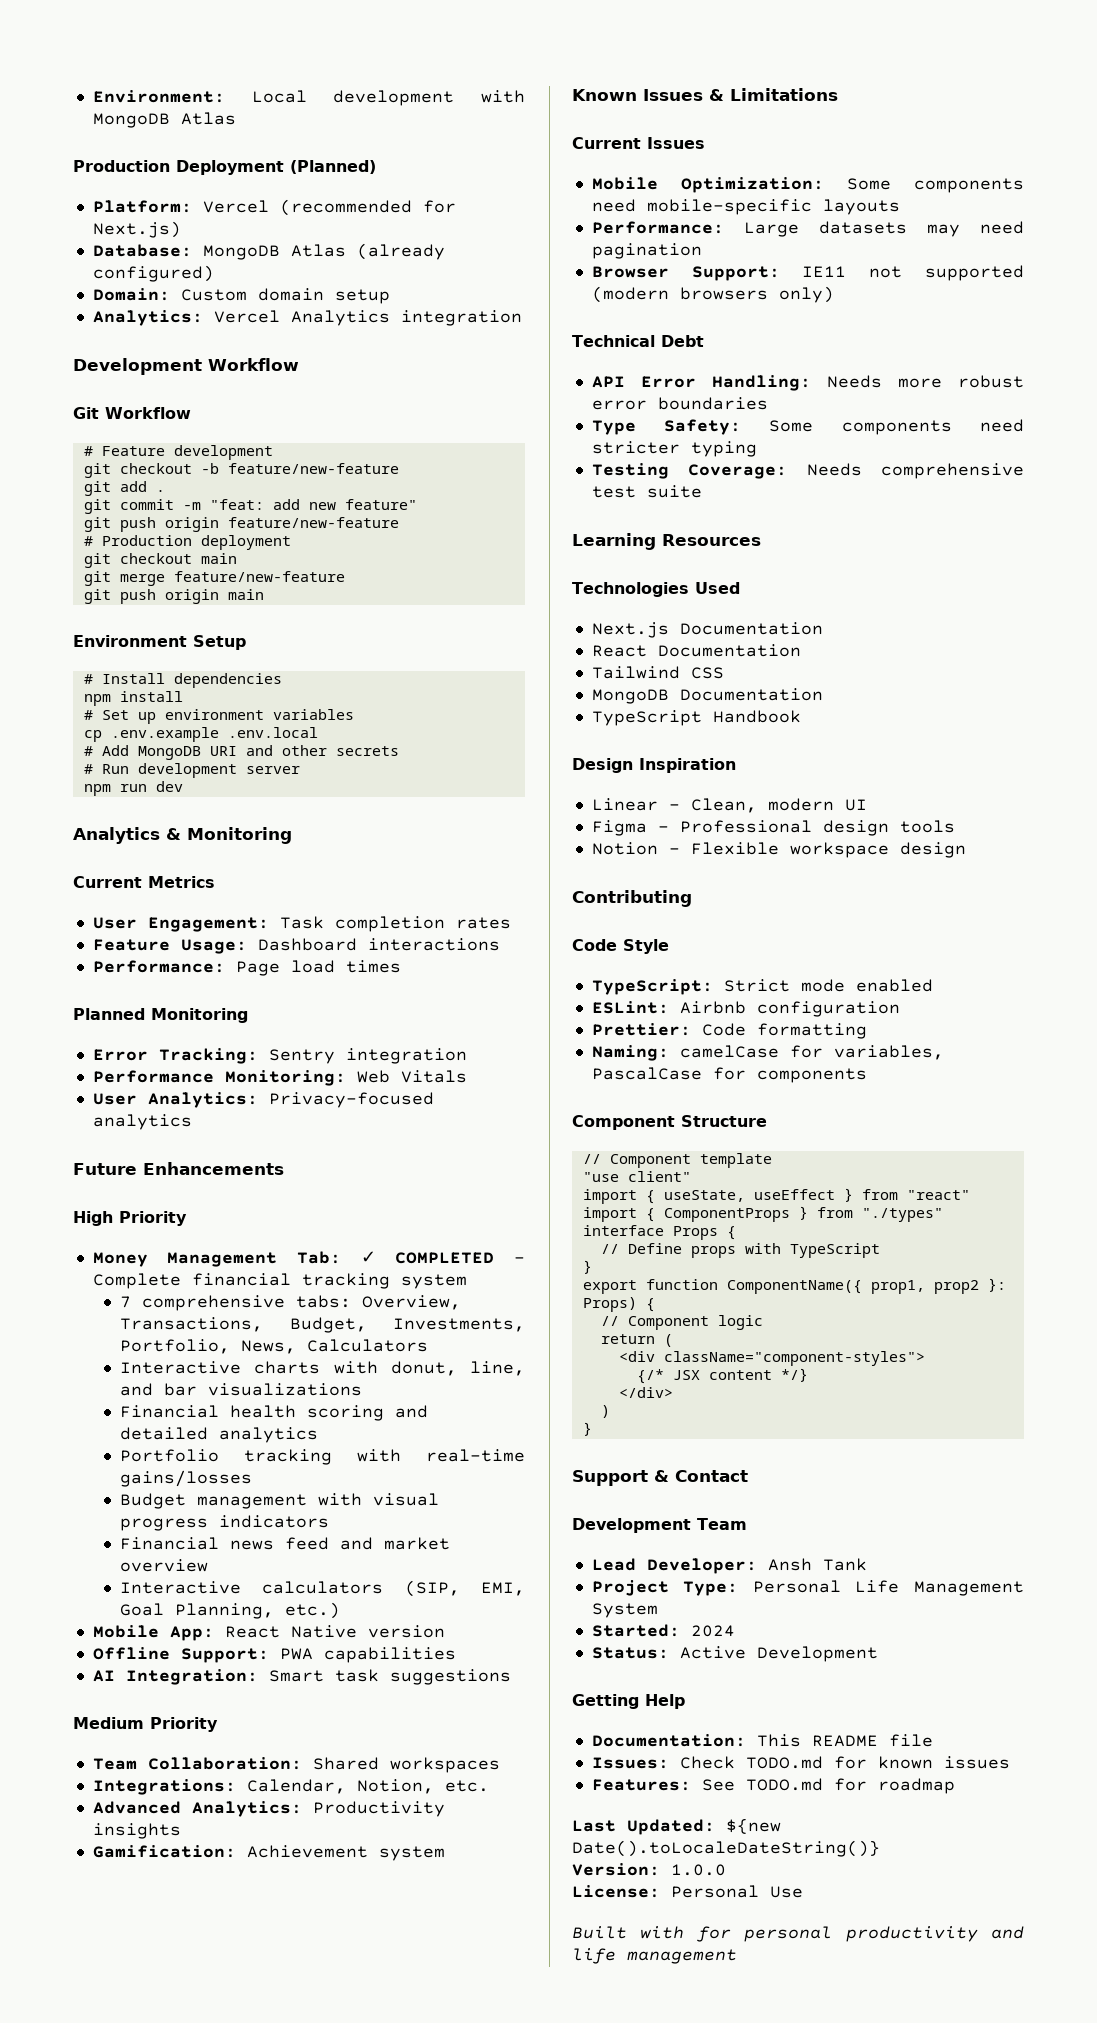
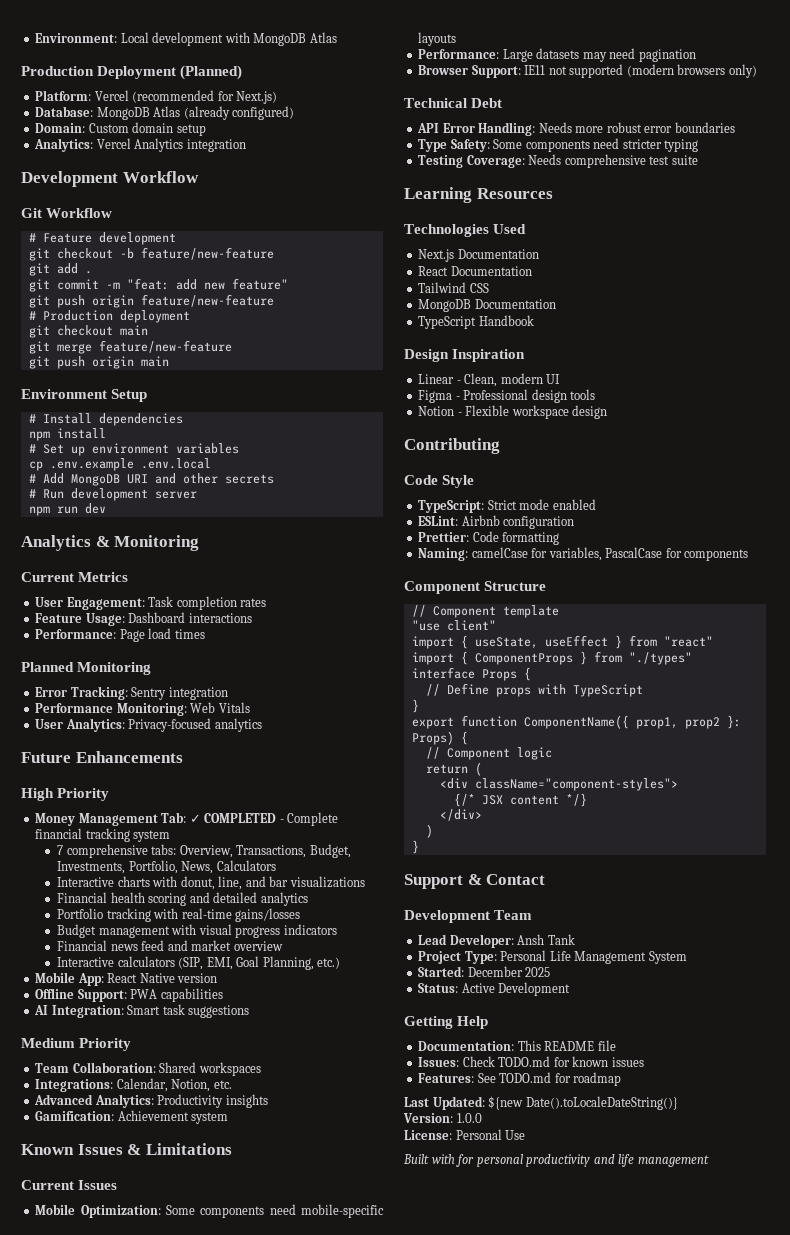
- Started: 2024
+ Started: December 2025

